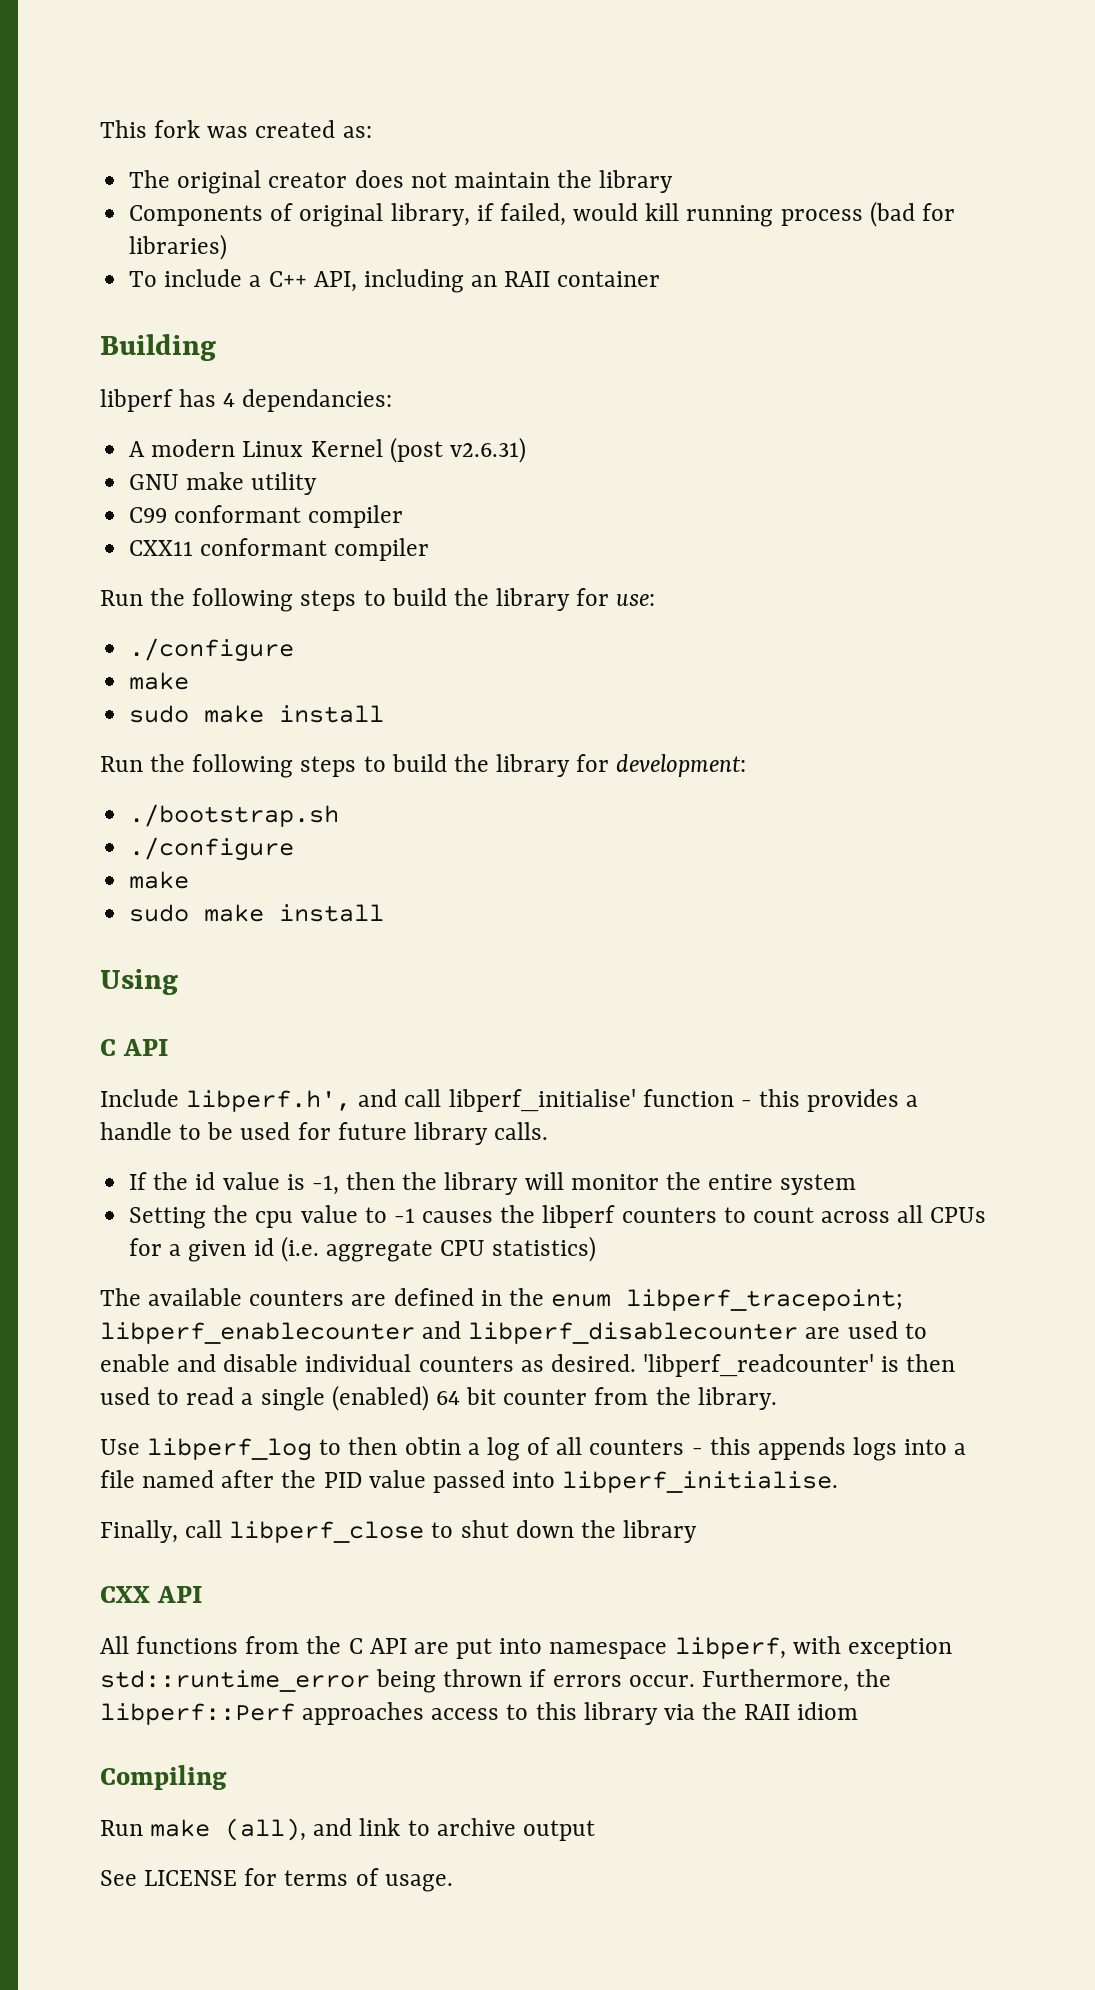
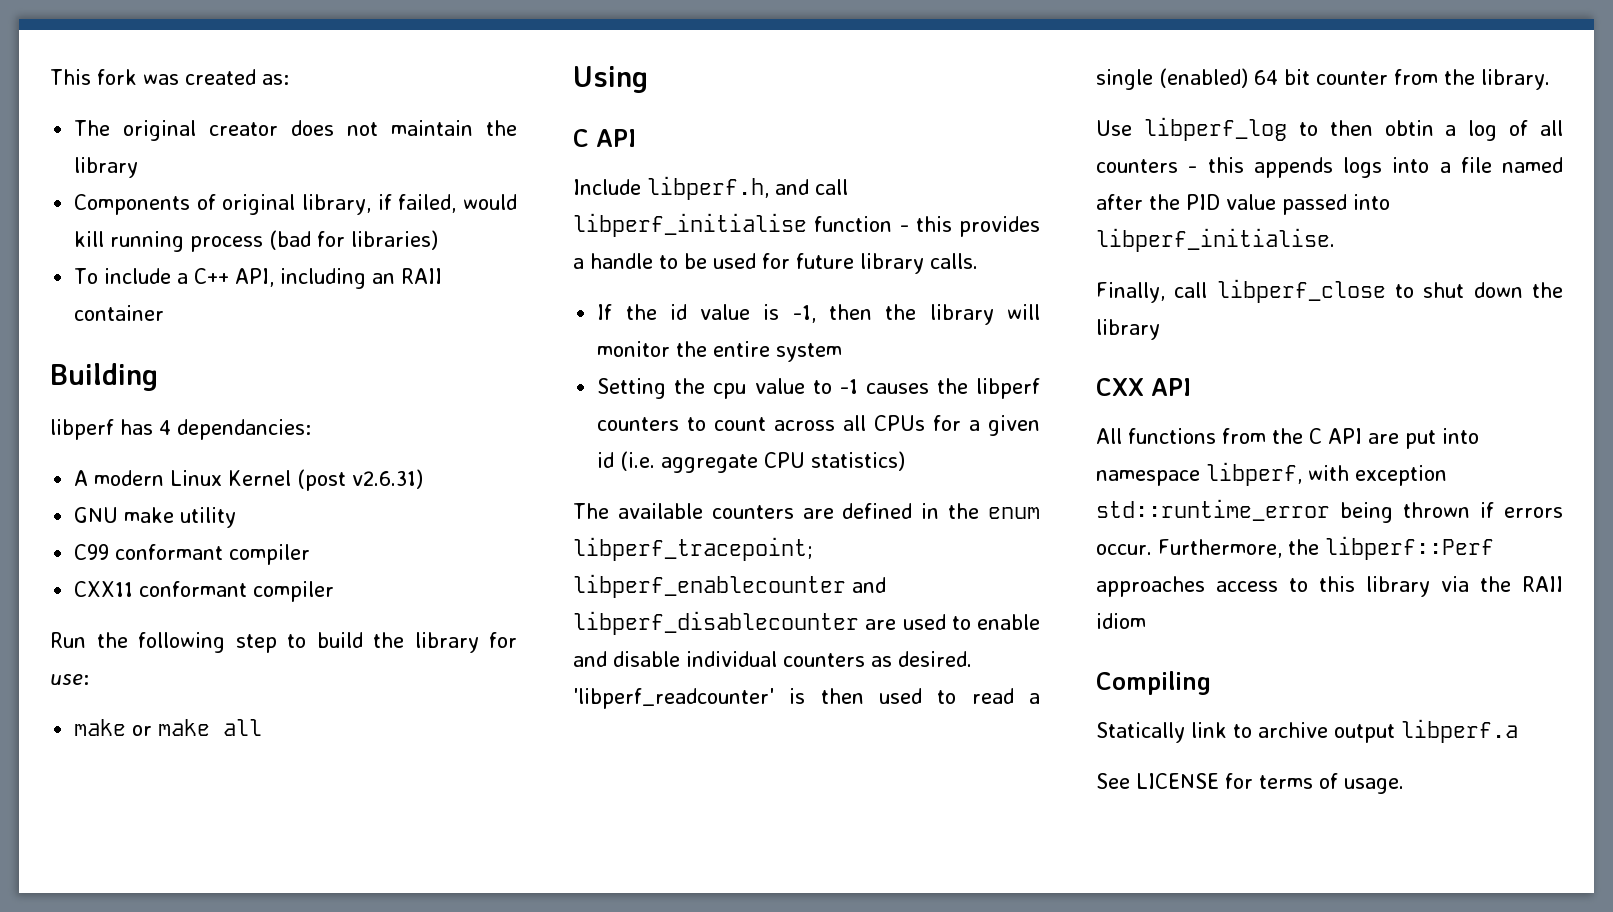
- Run the following steps to build the library for use:
- ./configure
- make
- sudo make install
- Run the following steps to build the library for development:
- ./bootstrap.sh
- ./configure
- make
- sudo make install
+ Run the following step to build the library for use:
+ make or make all
- Include libperf.h', and call libperf_initialise' function - this provides a handle to be used for future library calls.
+ Include libperf.h, and call libperf_initialise function - this provides a handle to be used for future library calls.
- Run make (all), and link to archive output
+ Statically link to archive output libperf.a

